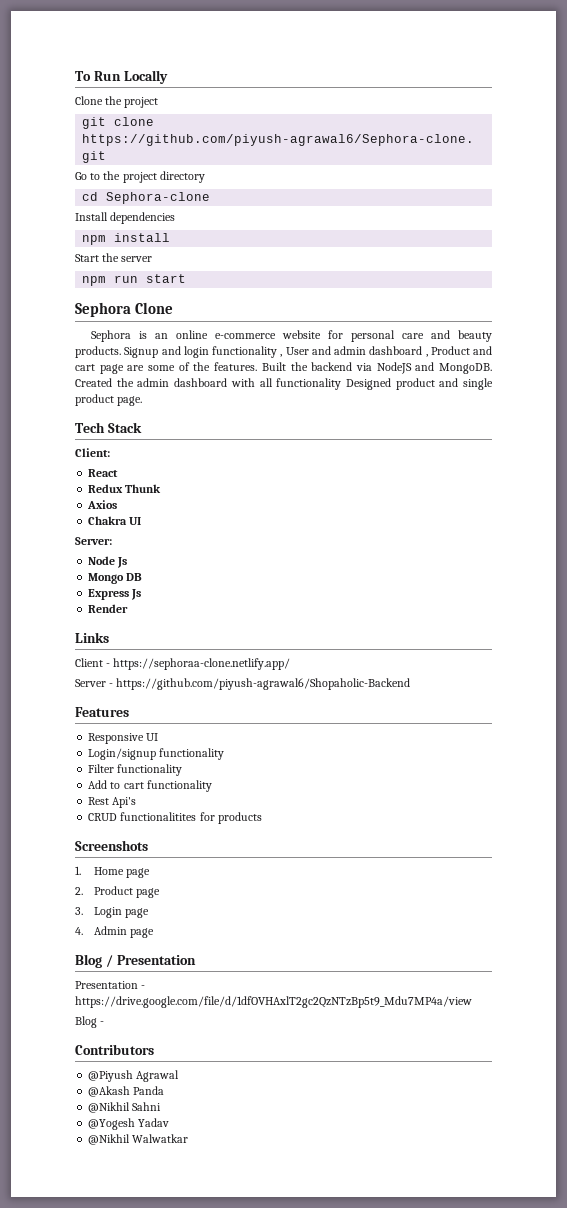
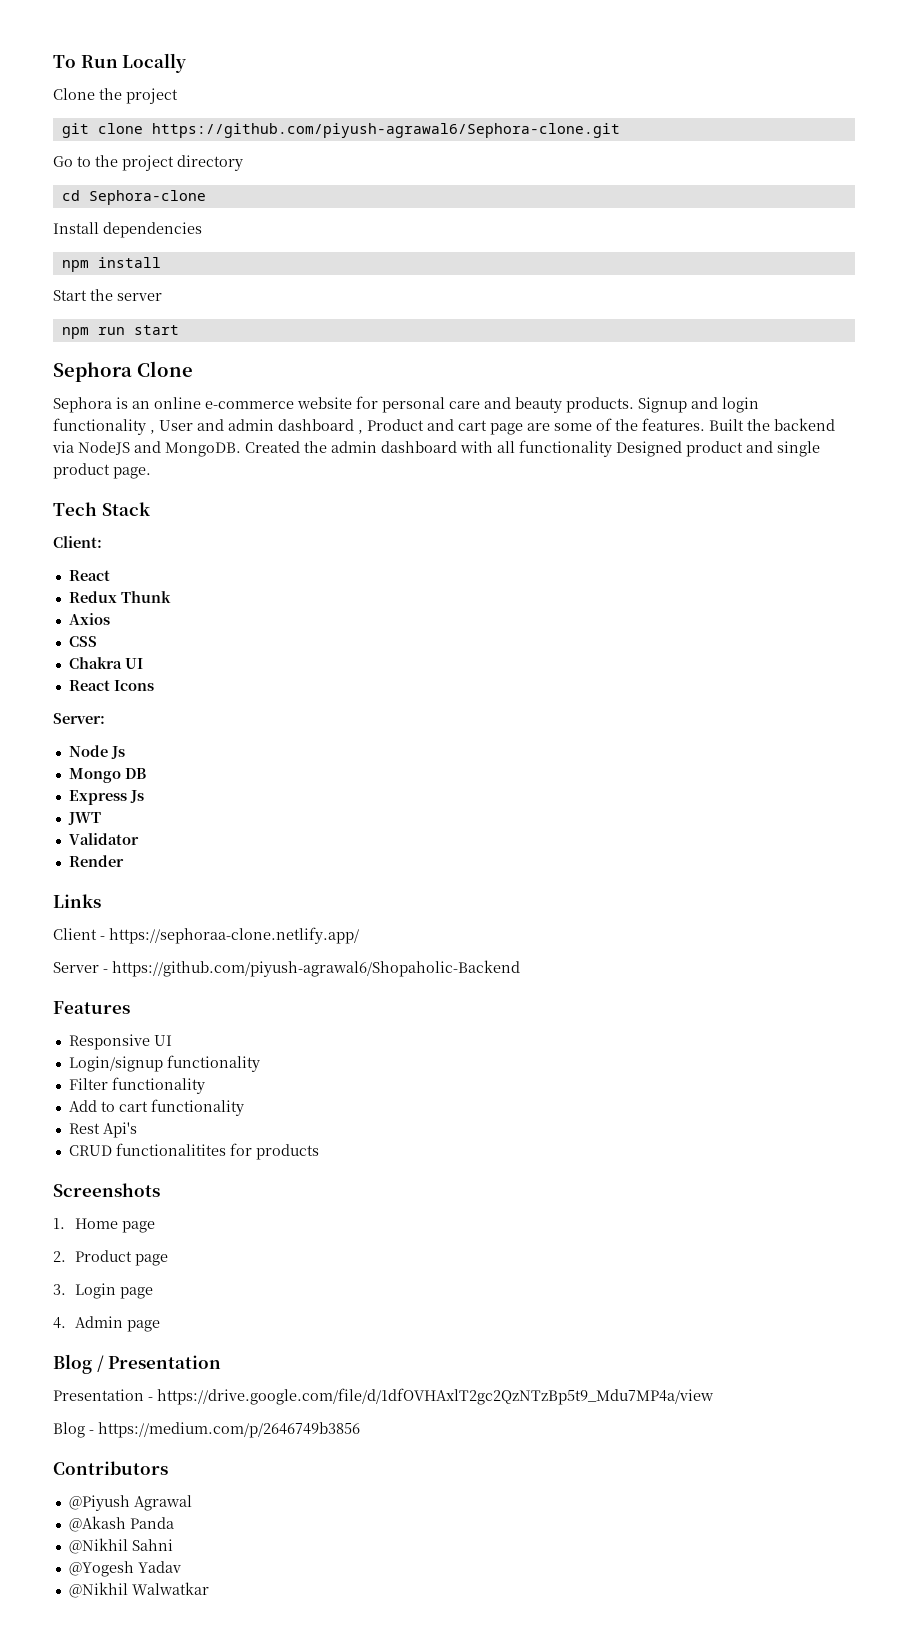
+ CSS
+ React Icons
+ JWT
+ Validator
- Blog -
+ Blog - https://medium.com/p/2646749b3856

